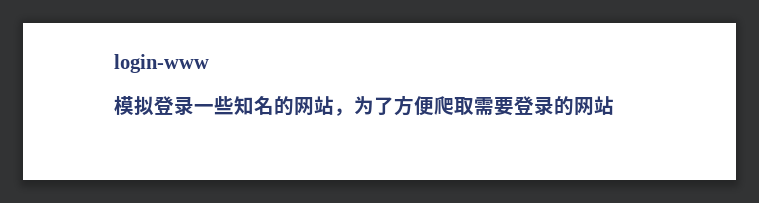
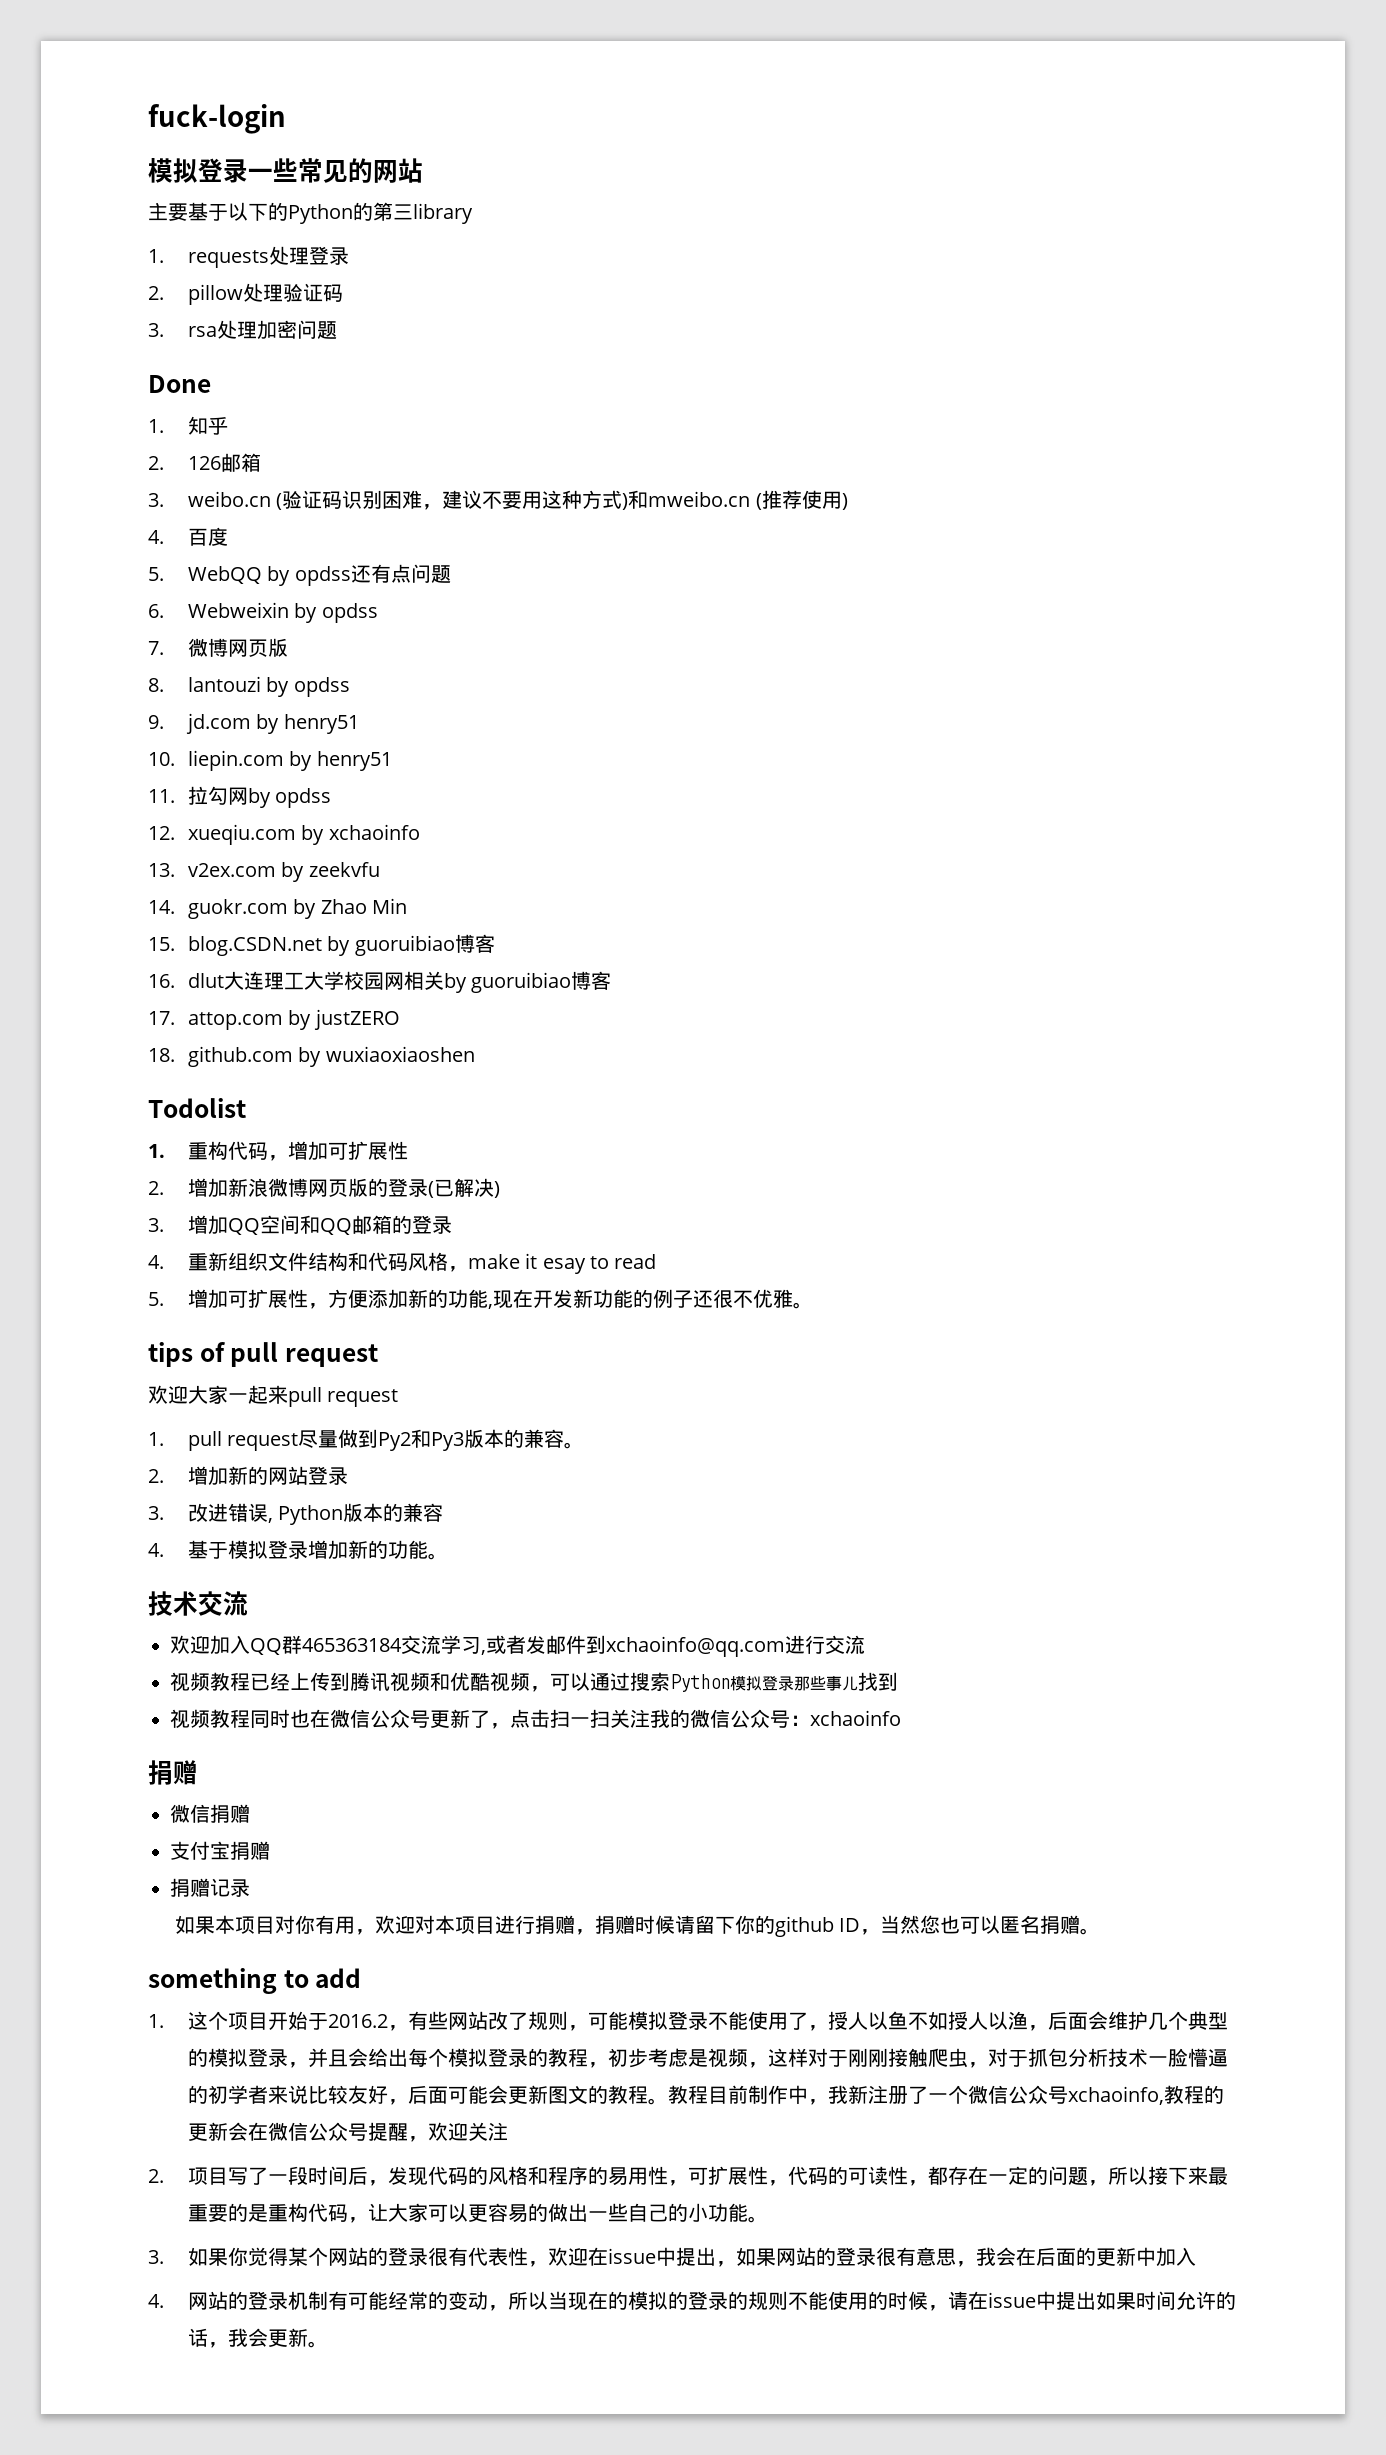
- login-www
+ fuck-login
- 模拟登录一些知名的网站，为了方便爬取需要登录的网站
+ 模拟登录一些常见的网站
+ 主要基于以下的Python的第三library
+ 1. requests处理登录
+ 2. pillow处理验证码
+ 3. rsa处理加密问题
+ Done
+ 1.知乎
+ 2. 126邮箱
+ 3. weibo.cn (验证码识别困难，建议不要用这种方式)和mweibo.cn (推荐使用)
+ 4.百度
+ 5. WebQQ by opdss还有点问题
+ 6. Webweixin by opdss
+ 7.微博网页版
+ 8. lantouzi by opdss
+ 9. jd.com by henry51
+ 10. liepin.com by henry51
+ 11.拉勾网by opdss
+ 12. xueqiu.com by xchaoinfo
+ 13. v2ex.com by zeekvfu
+ 14. guokr.com by Zhao Min
+ 15. blog.CSDN.net by guoruibiao博客
+ 16. dlut大连理工大学校园网相关by guoruibiao博客
+ 17. attop.com by justZERO
+ 18. github.com by wuxiaoxiaoshen
+ Todolist
+ 1.重构代码，增加可扩展性
+ 2.增加新浪微博网页版的登录(已解决)
+ 3.增加QQ空间和QQ邮箱的登录
+ 4.重新组织文件结构和代码风格，make it esay to read
+ 5.增加可扩展性，方便添加新的功能,现在开发新功能的例子还很不优雅。
+ tips of pull request
+ 欢迎大家一起来pull request
+ 1. pull request尽量做到Py2和Py3版本的兼容。
+ 2.增加新的网站登录
+ 3.改进错误, Python版本的兼容
+ 4.基于模拟登录增加新的功能。
+ 技术交流
+ 欢迎加入QQ群465363184交流学习,或者发邮件到xchaoinfo@qq.com进行交流
+ 视频教程已经上传到腾讯视频和优酷视频，可以通过搜索Python模拟登录那些事儿找到
+ 视频教程同时也在微信公众号更新了，点击扫一扫关注我的微信公众号：xchaoinfo
+ 捐赠
+ 微信捐赠
+ 支付宝捐赠
+ 捐赠记录
+ 如果本项目对你有用，欢迎对本项目进行捐赠，捐赠时候请留下你的github ID，当然您也可以匿名捐赠。
+ something to add
+ 1.这个项目开始于2016.2，有些网站改了规则，可能模拟登录不能使用了，授人以鱼不如授人以渔，后面会维护几个典型的模拟登录，并且会给出每个模拟登录的教程，初步考虑是视频，这样对于刚刚接触爬虫，对于抓包分析技术一脸懵逼的初学者来说比较友好，后面可能会更新图文的教程。教程目前制作中，我新注册了一个微信公众号xchaoinfo,教程的更新会在微信公众号提醒，欢迎关注
+ 2.项目写了一段时间后，发现代码的风格和程序的易用性，可扩展性，代码的可读性，都存在一定的问题，所以接下来最重要的是重构代码，让大家可以更容易的做出一些自己的小功能。
+ 3.如果你觉得某个网站的登录很有代表性，欢迎在issue中提出，如果网站的登录很有意思，我会在后面的更新中加入
+ 4.网站的登录机制有可能经常的变动，所以当现在的模拟的登录的规则不能使用的时候，请在issue中提出如果时间允许的话，我会更新。

